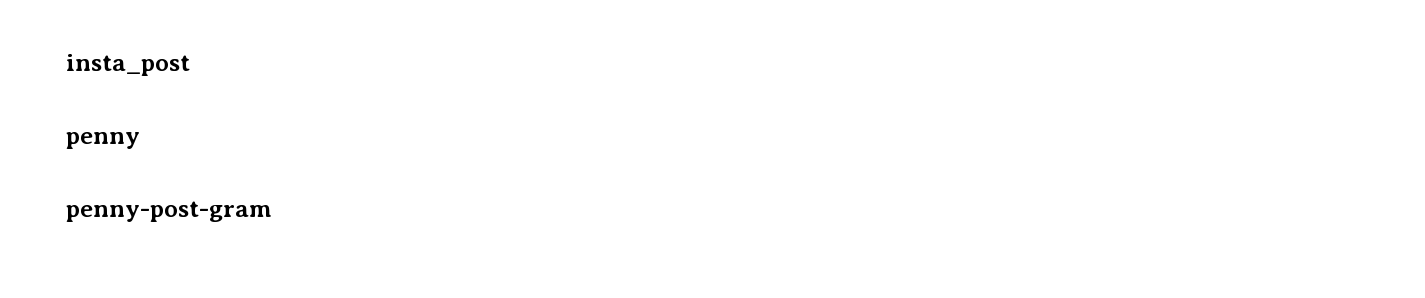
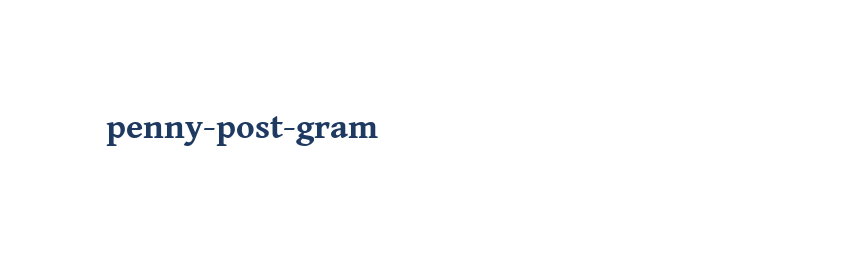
- insta_post
- penny

